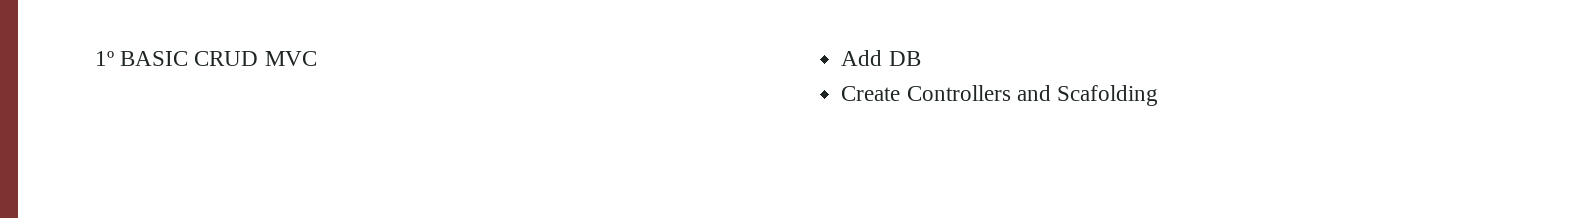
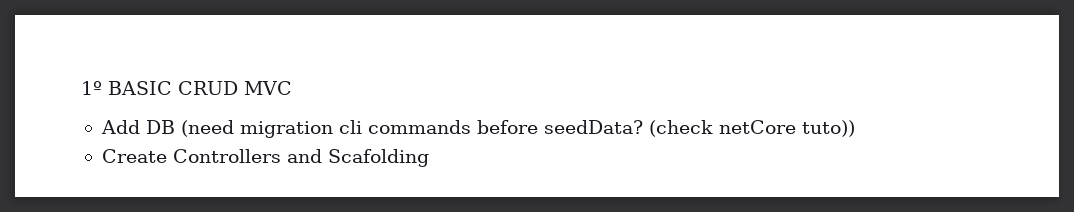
- Add DB
+ Add DB (need migration cli commands before seedData? (check netCore tuto))

